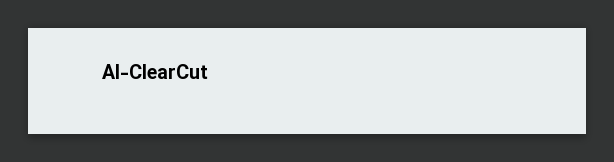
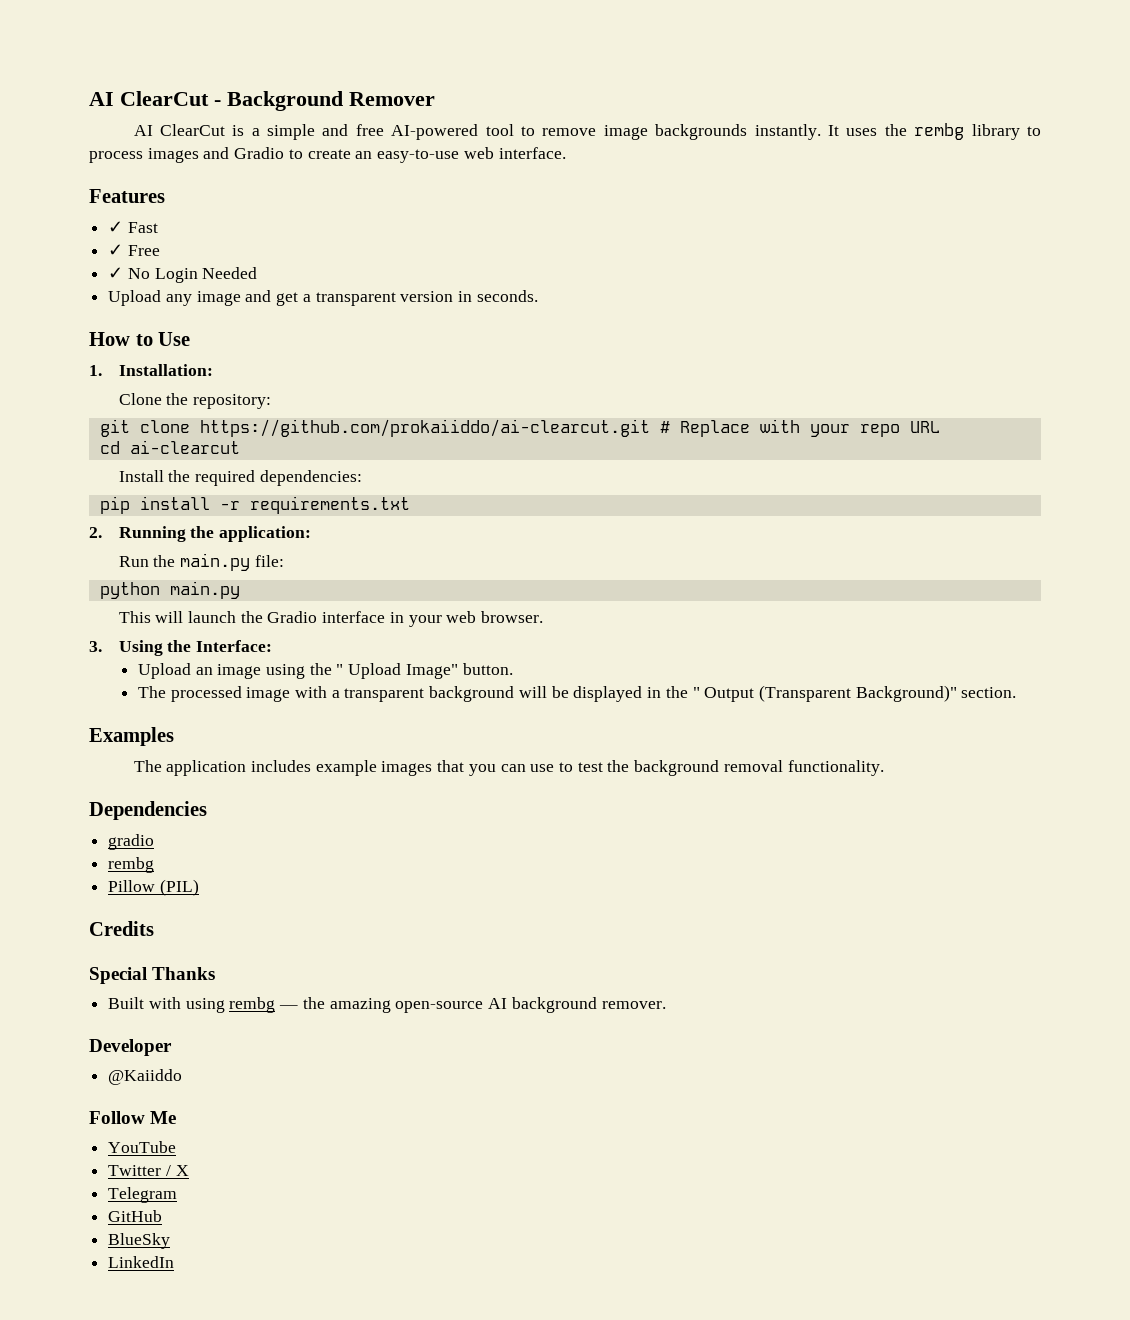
- AI-ClearCut
+ AI ClearCut - Background Remover
+ AI ClearCut is a simple and free AI-powered tool to remove image backgrounds instantly. It uses the rembg library to process images and Gradio to create an easy-to-use web interface.
+ Features
+ ✓ Fast
+ ✓ Free
+ ✓ No Login Needed
+ Upload any image and get a transparent version in seconds.
+ How to Use
+ 1. Installation:
+ Clone the repository:
+ git clone https://github.com/prokaiiddo/ai-clearcut.git # Replace with your repo URL
+ cd ai-clearcut
+ Install the required dependencies:
+ pip install -r requirements.txt
+ 2. Running the application:
+ Run the main.py file:
+ python main.py
+ This will launch the Gradio interface in your web browser.
+ 3. Using the Interface:
+ Upload an image using the " Upload Image" button.
+ The processed image with a transparent background will be displayed in the " Output (Transparent Background)" section.
+ Examples
+ The application includes example images that you can use to test the background removal functionality.
+ Dependencies
+ gradio
+ rembg
+ Pillow (PIL)
+ Credits
+ Special Thanks
+ Built with using rembg — the amazing open-source AI background remover.
+ Developer
+ @Kaiiddo
+ Follow Me
+ YouTube
+ Twitter / X
+ Telegram
+ GitHub
+ BlueSky
+ LinkedIn

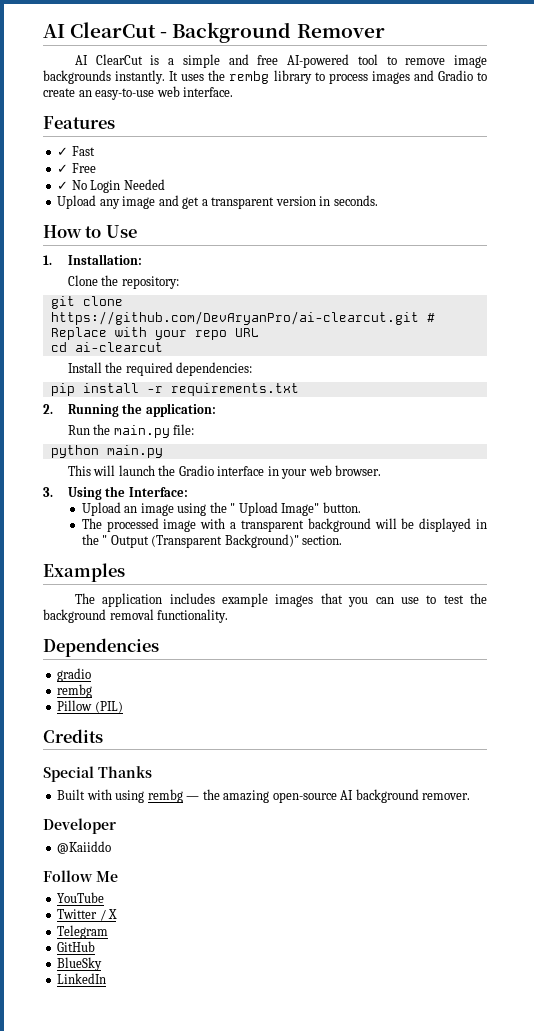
- git clone https://github.com/prokaiiddo/ai-clearcut.git # Replace with your repo URL
+ git clone https://github.com/DevAryanPro/ai-clearcut.git # Replace with your repo URL

